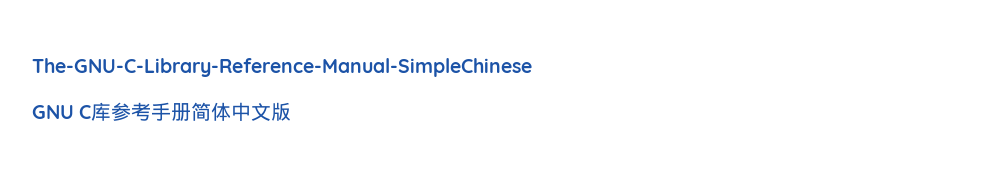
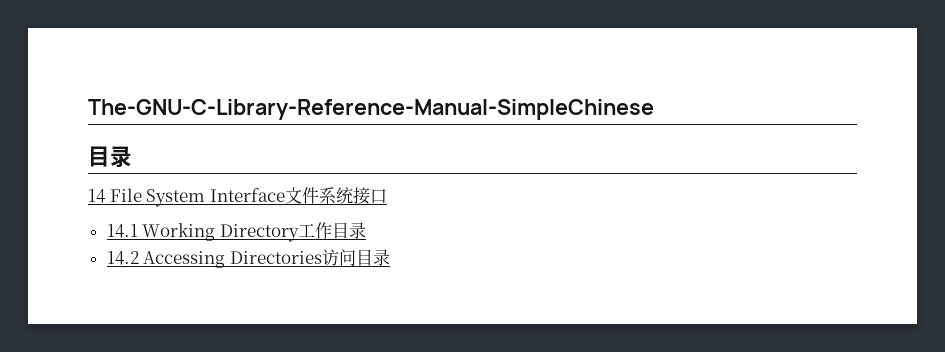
  The-GNU-C-Library-Reference-Manual-SimpleChinese
- GNU C库参考手册简体中文版
+ 目录
+ 14 File System Interface文件系统接口
+ 14.1 Working Directory工作目录
+ 14.2 Accessing Directories访问目录

